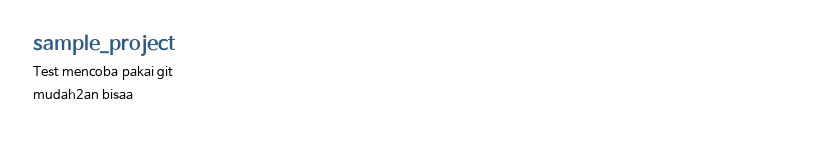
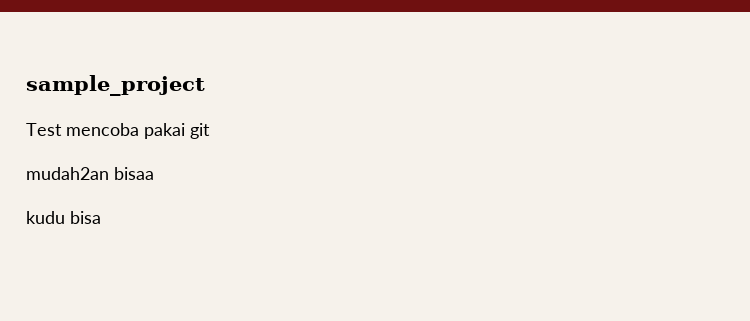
+ kudu bisa

